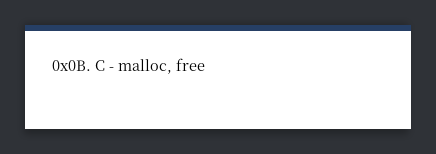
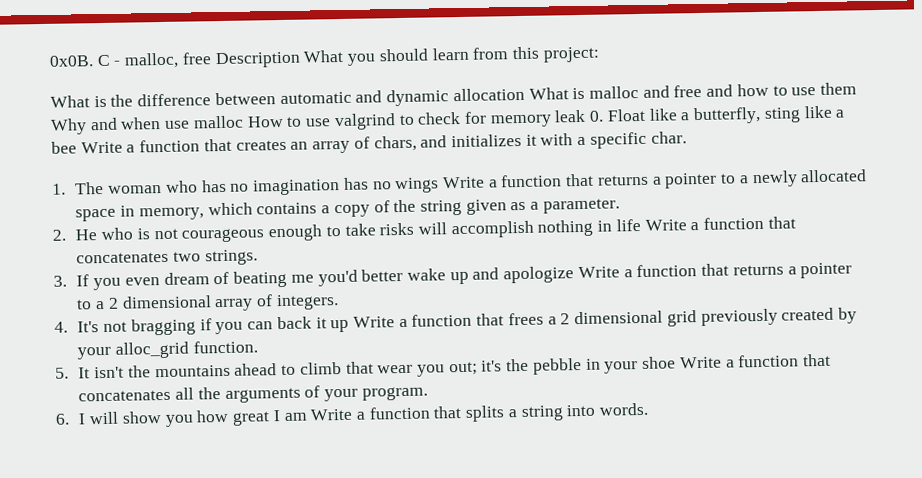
- C - malloc, free
+ C - malloc, free Description What you should learn from this project:
+ What is the difference between automatic and dynamic allocation What is malloc and free and how to use them Why and when use malloc How to use valgrind to check for memory leak 0. Float like a butterfly, sting like a bee Write a function that creates an array of chars, and initializes it with a specific char.
+ 1. The woman who has no imagination has no wings Write a function that returns a pointer to a newly allocated space in memory, which contains a copy of the string given as a parameter.
+ 2. He who is not courageous enough to take risks will accomplish nothing in life Write a function that concatenates two strings.
+ 3. If you even dream of beating me you'd better wake up and apologize Write a function that returns a pointer to a 2 dimensional array of integers.
+ 4. It's not bragging if you can back it up Write a function that frees a 2 dimensional grid previously created by your alloc_grid function.
+ 5. It isn't the mountains ahead to climb that wear you out; it's the pebble in your shoe Write a function that concatenates all the arguments of your program.
+ 6. I will show you how great I am Write a function that splits a string into words.

